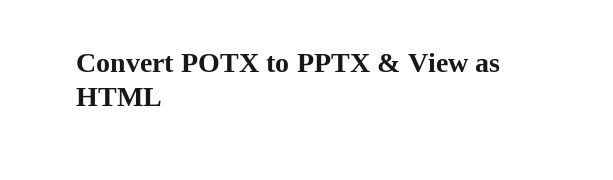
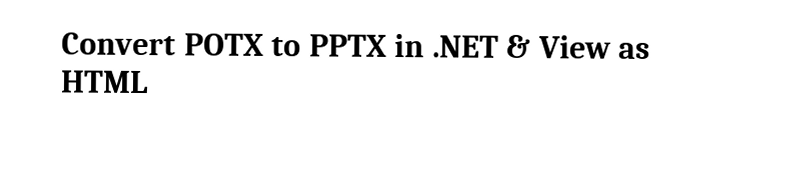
- Convert POTX to PPTX & View as HTML
+ Convert POTX to PPTX in .NET & View as HTML

